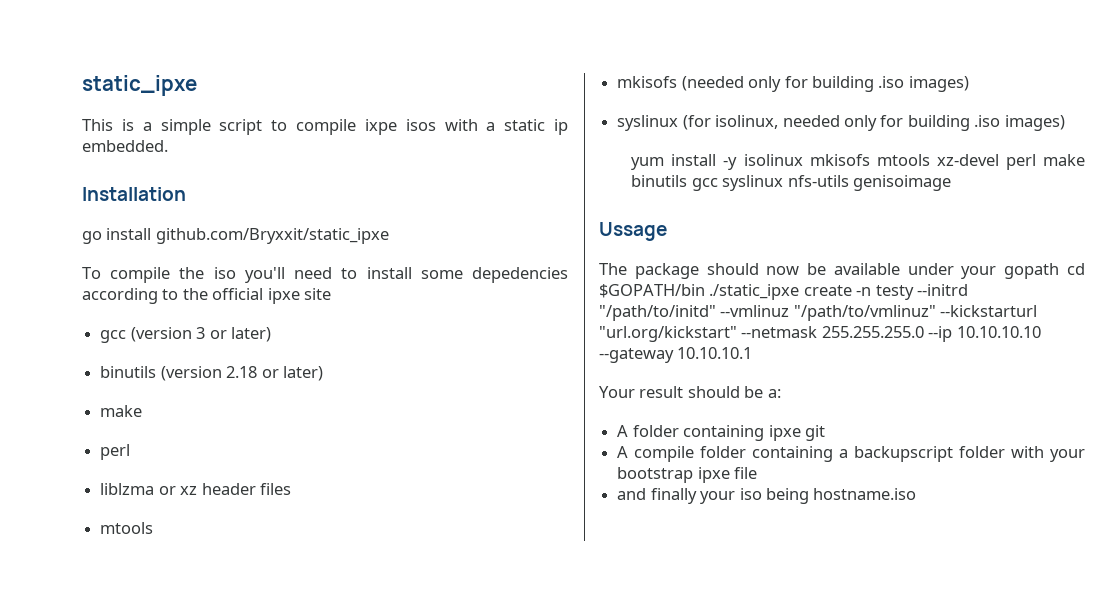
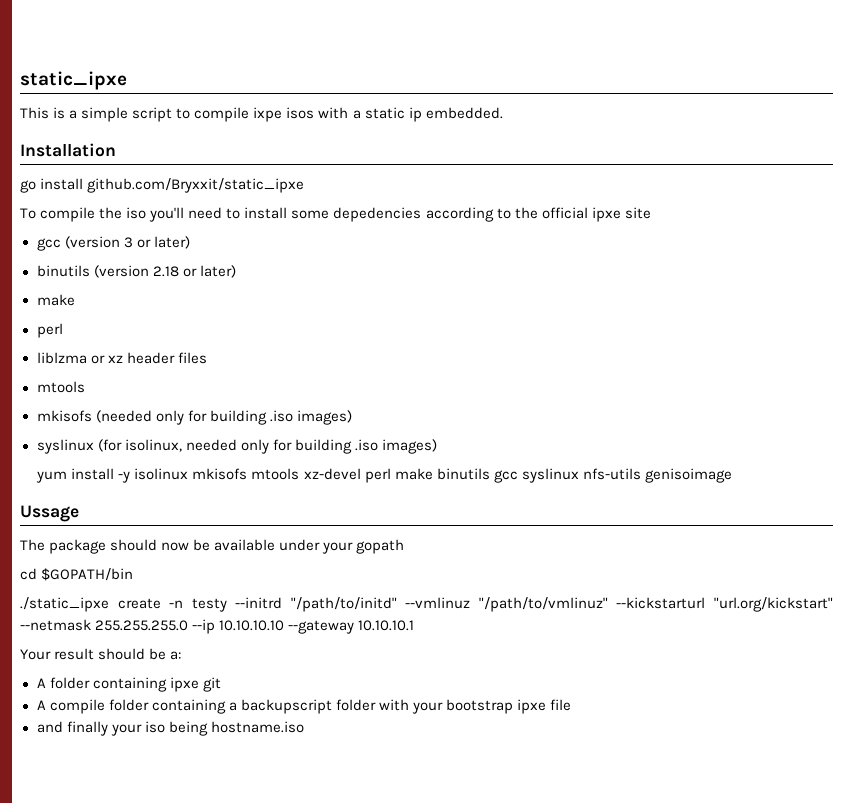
- The package should now be available under your gopath cd $GOPATH/bin ./static_ipxe create -n testy --initrd "/path/to/initd" --vmlinuz "/path/to/vmlinuz" --kickstarturl "url.org/kickstart" --netmask 255.255.255.0 --ip 10.10.10.10 --gateway 10.10.10.1
+ The package should now be available under your gopath
+ cd $GOPATH/bin
+ ./static_ipxe create -n testy --initrd "/path/to/initd" --vmlinuz "/path/to/vmlinuz" --kickstarturl "url.org/kickstart" --netmask 255.255.255.0 --ip 10.10.10.10 --gateway 10.10.10.1

